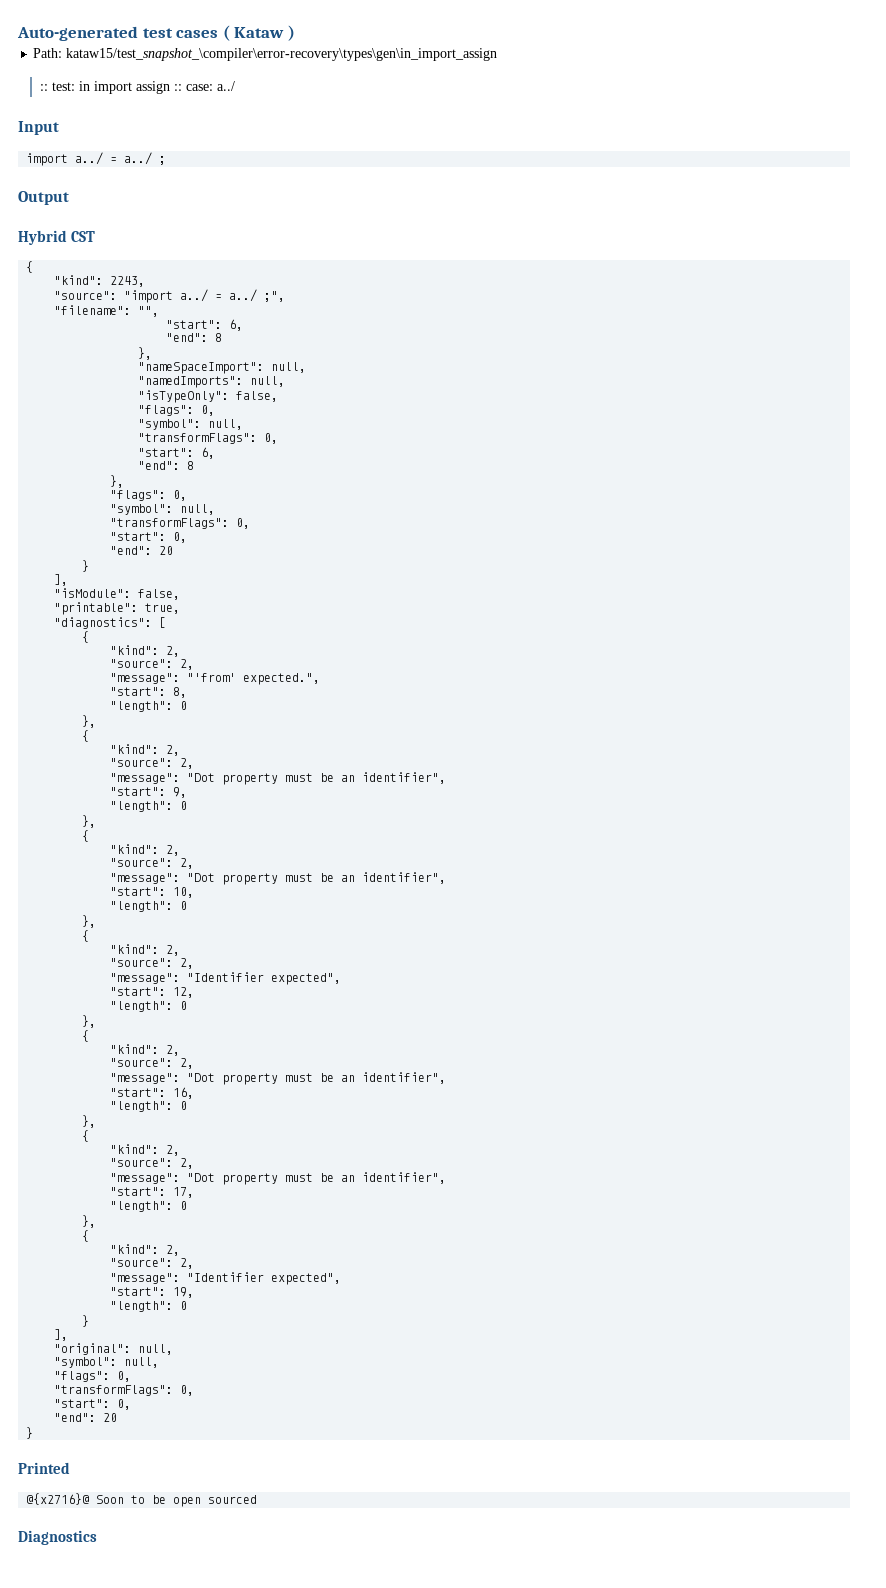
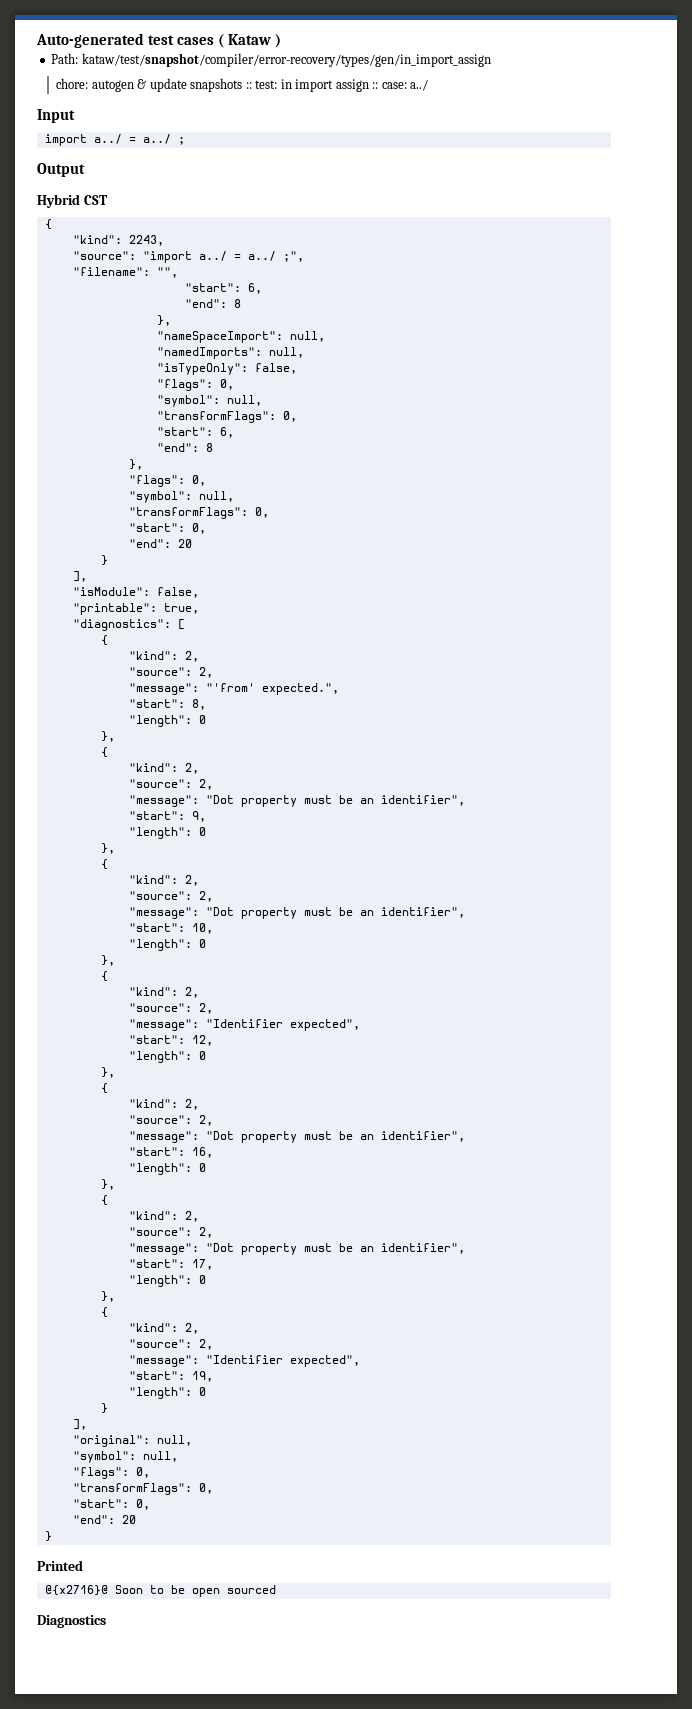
- Path: kataw15/test_snapshot_\compiler\error-recovery\types\gen\in_import_assign
- :: test: in import assign :: case: a../
+ Path: kataw/test/snapshot/compiler/error-recovery/types/gen/in_import_assign
+ chore: autogen & update snapshots :: test: in import assign :: case: a../

